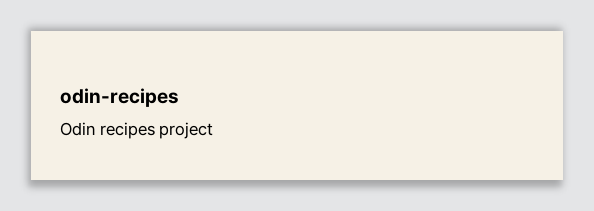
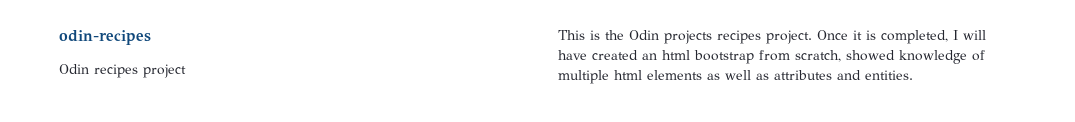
+ This is the Odin projects recipes project. Once it is completed, I will have created an html bootstrap from scratch, showed knowledge of multiple html elements as well as attributes and entities.

